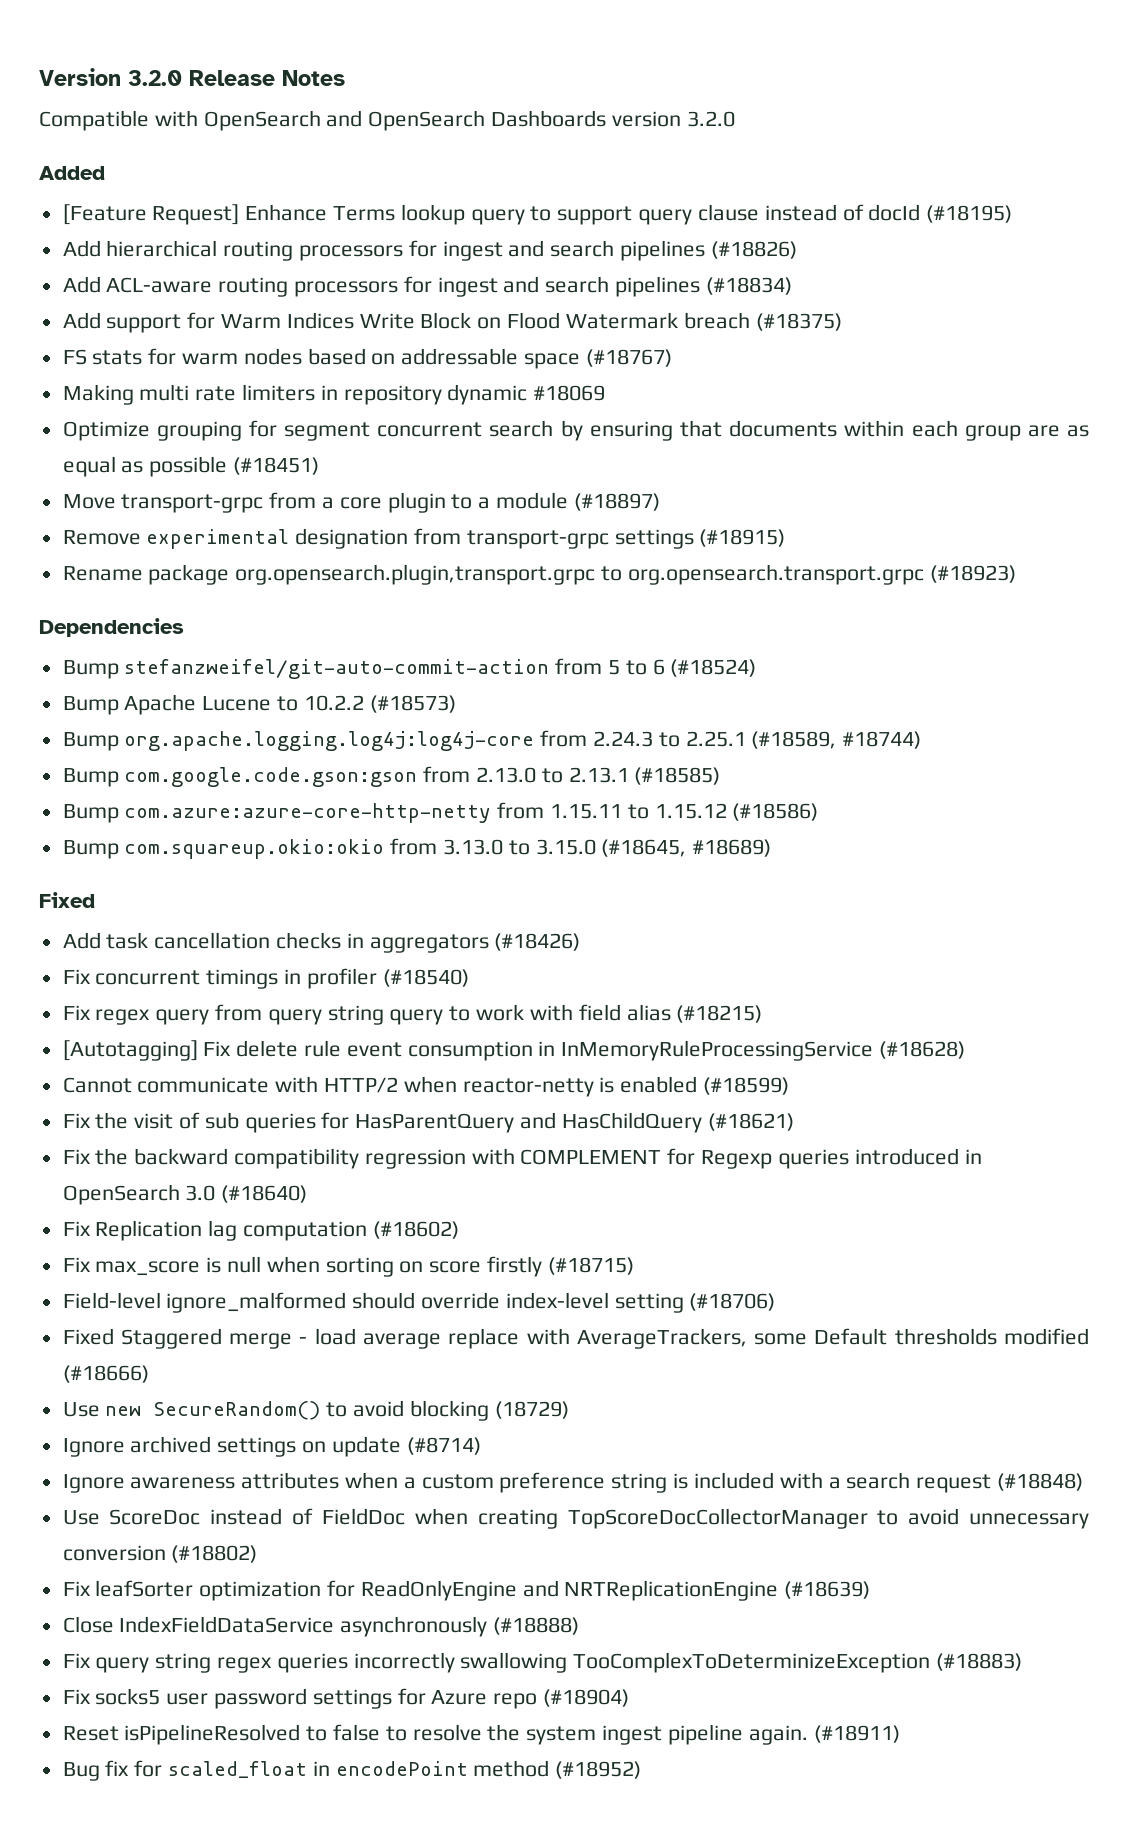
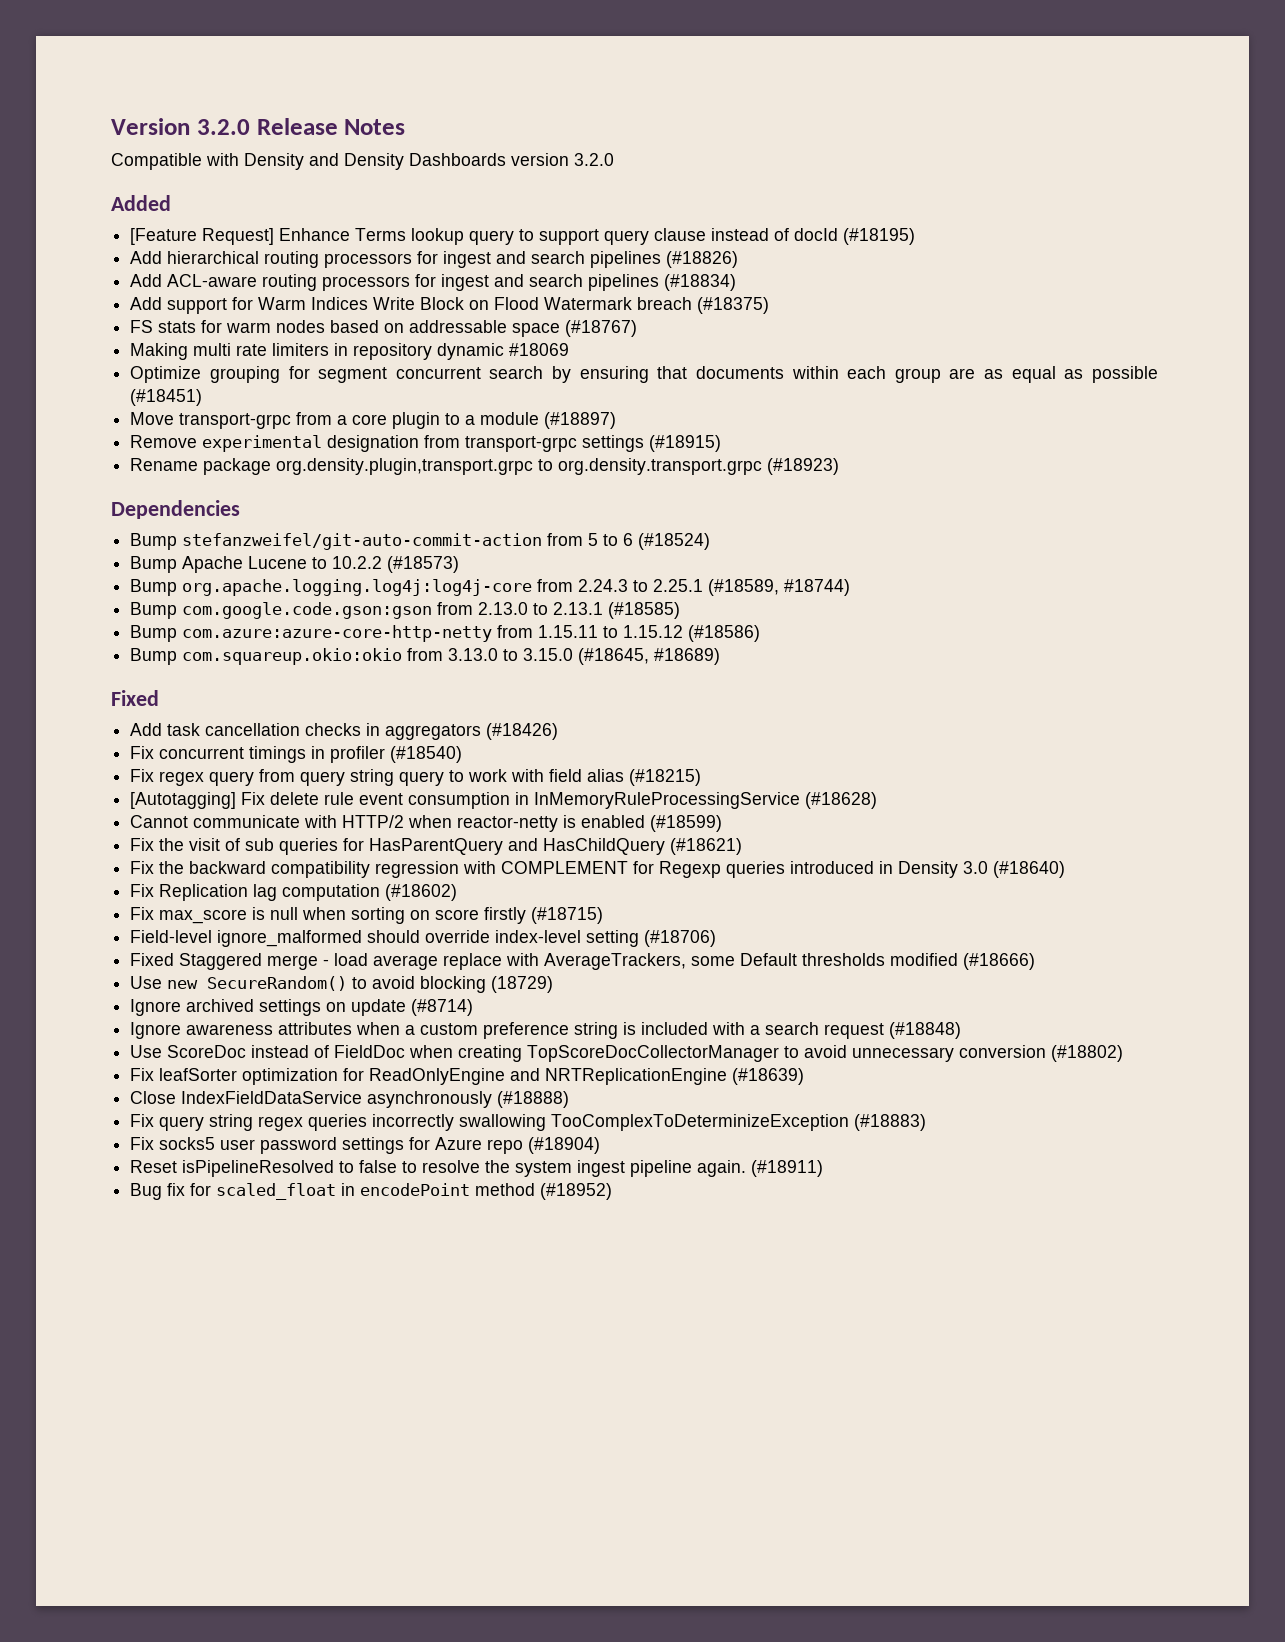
- Compatible with OpenSearch and OpenSearch Dashboards version 3.2.0
+ Compatible with Density and Density Dashboards version 3.2.0
- Rename package org.opensearch.plugin,transport.grpc to org.opensearch.transport.grpc (#18923)
+ Rename package org.density.plugin,transport.grpc to org.density.transport.grpc (#18923)
- Fix the backward compatibility regression with COMPLEMENT for Regexp queries introduced in OpenSearch 3.0 (#18640)
+ Fix the backward compatibility regression with COMPLEMENT for Regexp queries introduced in Density 3.0 (#18640)

